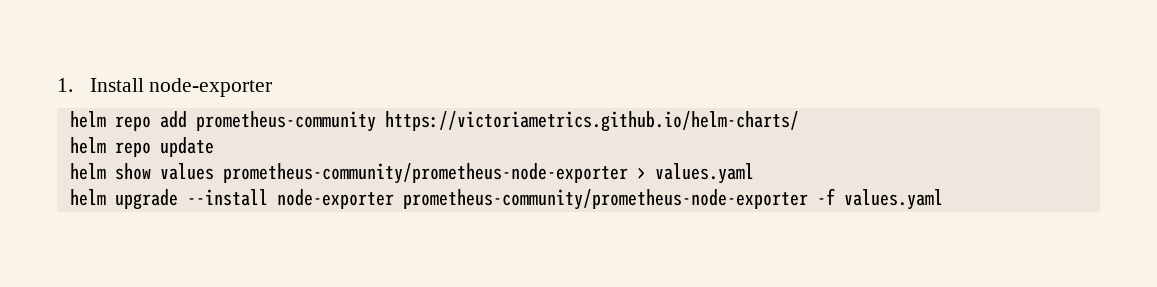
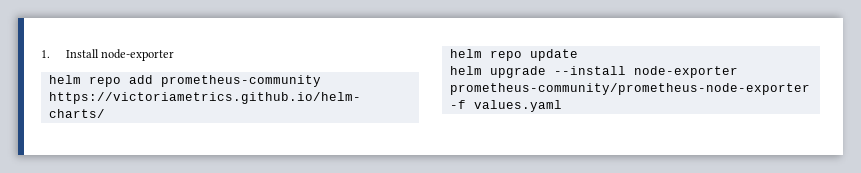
- helm show values prometheus-community/prometheus-node-exporter > values.yaml

